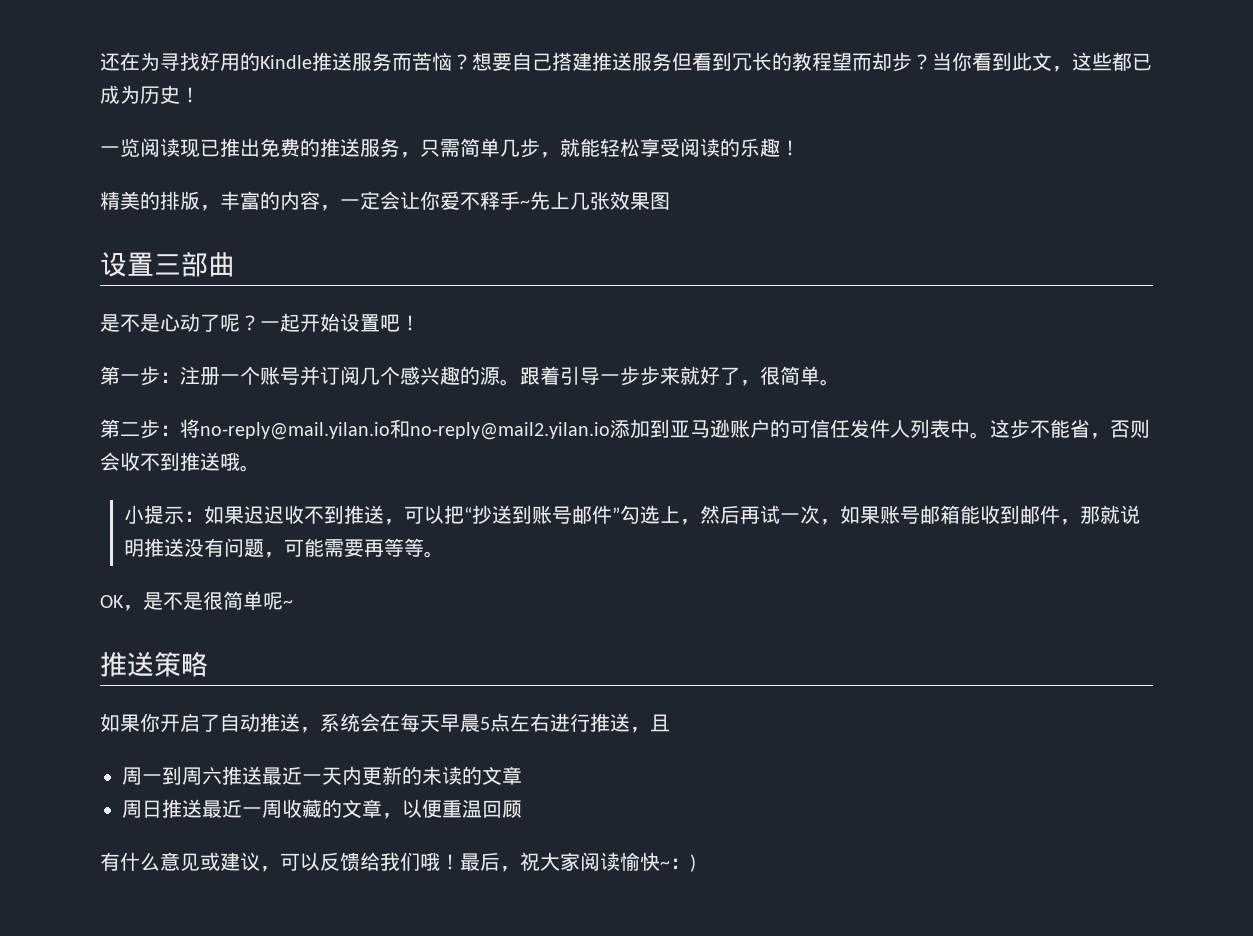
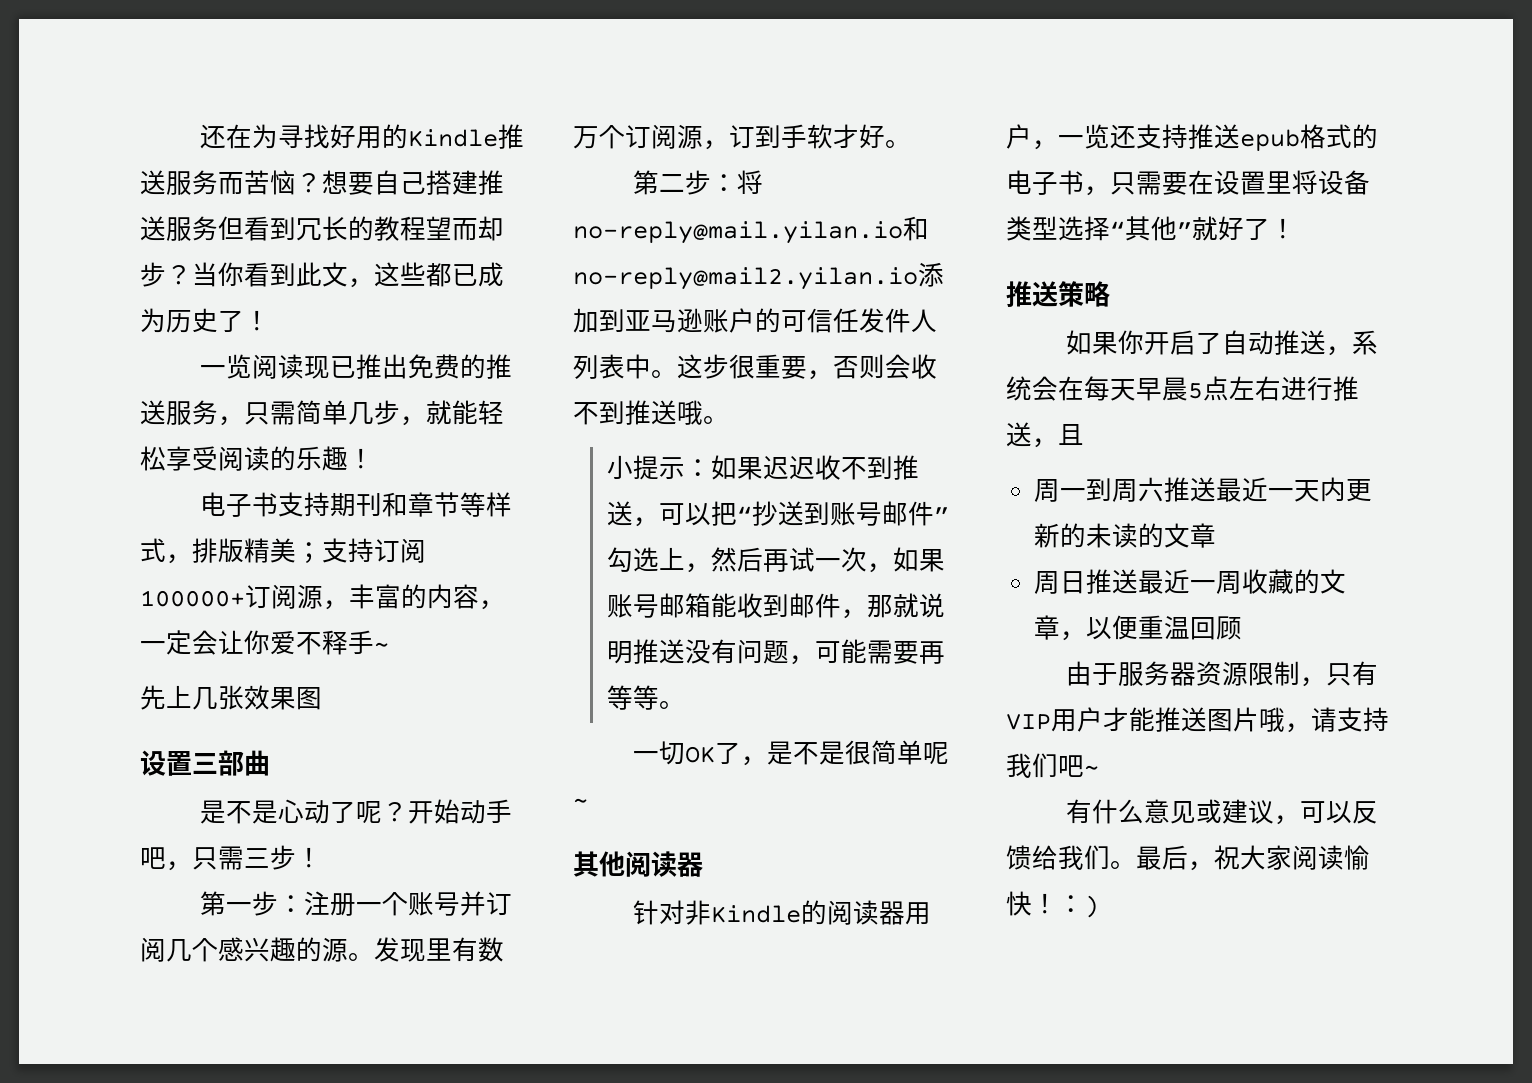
- 当你看到此文，这些都已成为历史！
+ 当你看到此文，这些都已成为历史了！
- 精美的排版，丰富的内容，一定会让你爱不释手~先上几张效果图
+ 电子书支持期刊和章节等样式，排版精美；支持订阅100000+订阅源，丰富的内容，一定会让你爱不释手~
+ 先上几张效果图
- 一起开始设置吧！
+ 开始动手吧，只需三步！
- 跟着引导一步步来就好了，很简单。
+ 发现里有数万个订阅源，订到手软才好。
- 这步不能省，否则会收不到推送哦。
+ 这步很重要，否则会收不到推送哦。
- OK，是不是很简单呢~
+ 一切OK了，是不是很简单呢~
+ 其他阅读器
+ 针对非Kindle的阅读器用户，一览还支持推送epub格式的电子书，只需要在设置里将设备类型选择“其他”就好了！
+ 由于服务器资源限制，只有VIP用户才能推送图片哦，请支持我们吧~
- 有什么意见或建议，可以反馈给我们哦！
+ 有什么意见或建议，可以反馈给我们。
- 最后，祝大家阅读愉快~：)
+ 最后，祝大家阅读愉快！：)

